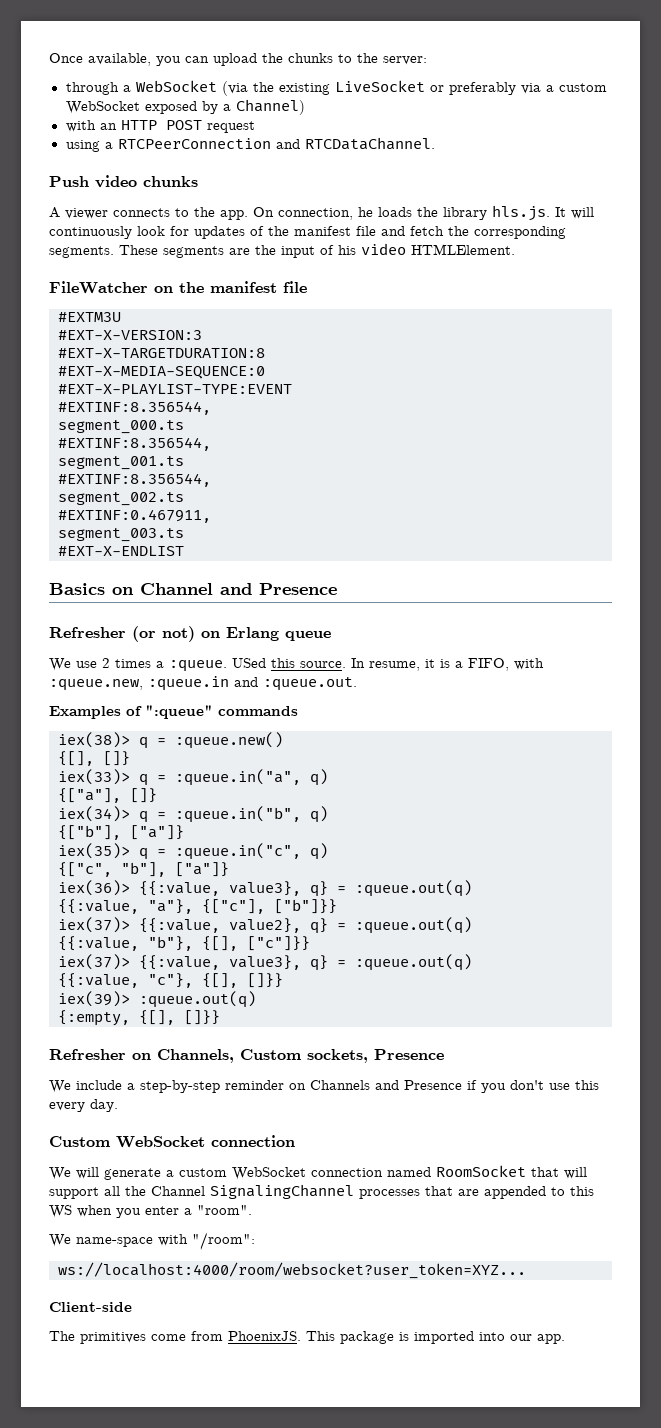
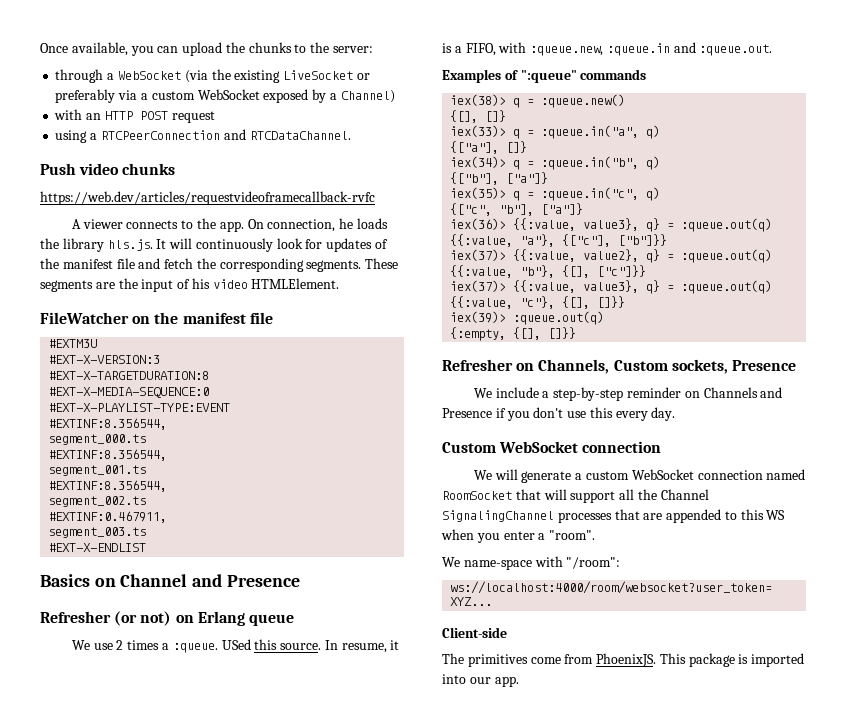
+ https://web.dev/articles/requestvideoframecallback-rvfc

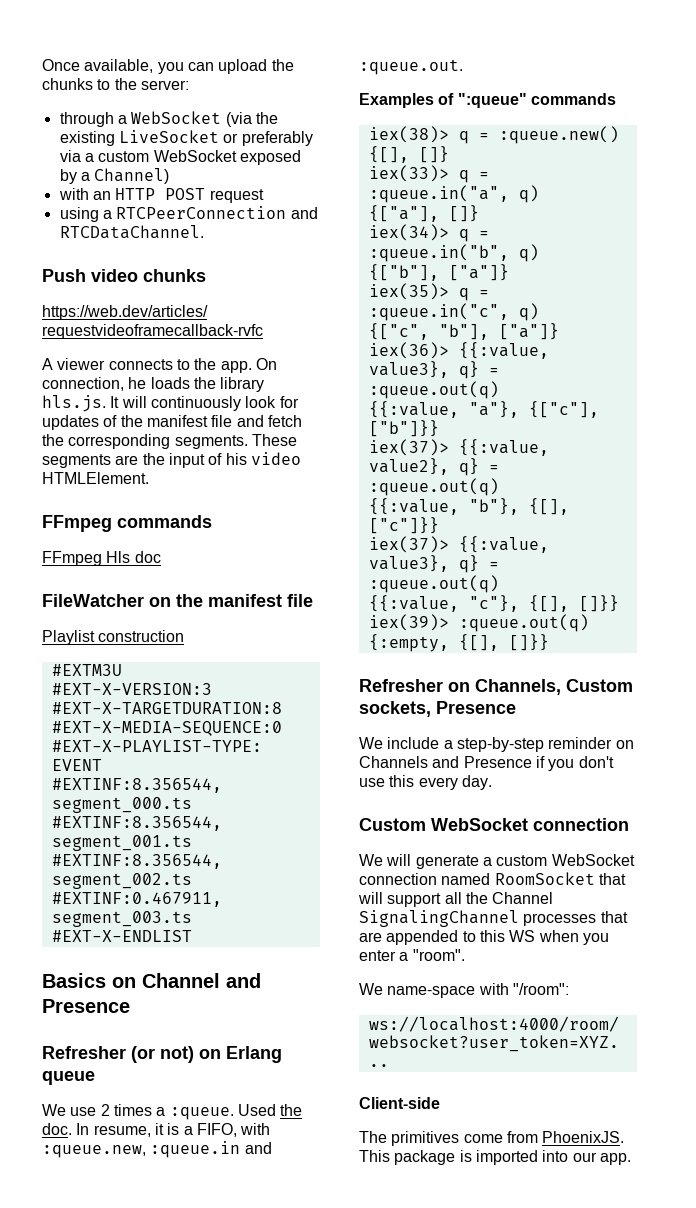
+ FFmpeg commands
+ FFmpeg Hls doc
+ Playlist construction
- USed this source.
+ Used the doc.

